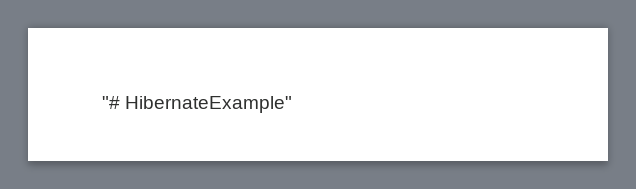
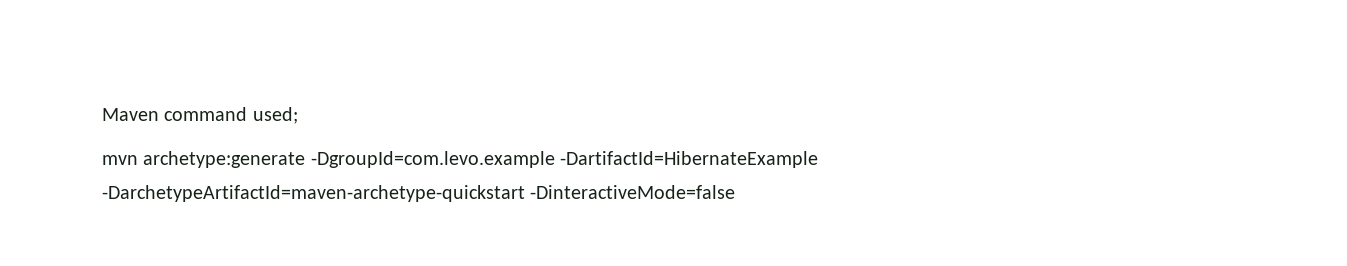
- "# HibernateExample"
+ Maven command used;
+ mvn archetype:generate -DgroupId=com.levo.example -DartifactId=HibernateExample -DarchetypeArtifactId=maven-archetype-quickstart -DinteractiveMode=false

